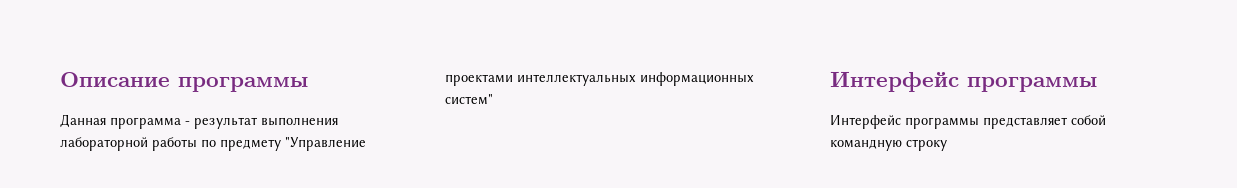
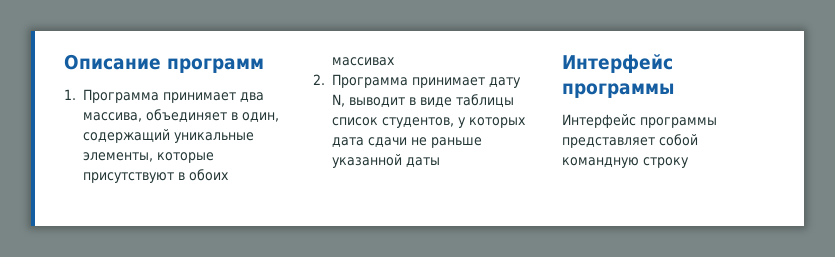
- Описание программы
- Данная программа - результат выполнения лабораторной работы по предмету "Управление проектами интеллектуальных информационных систем"
+ Описание программ
+ 1. Программа принимает два массива, объединяет в один, содержащий уникальные элементы, которые присутствуют в обоих массивах
+ 2. Программа принимает дату N, выводит в виде таблицы список студентов, у которых дата сдачи не раньше указанной даты

